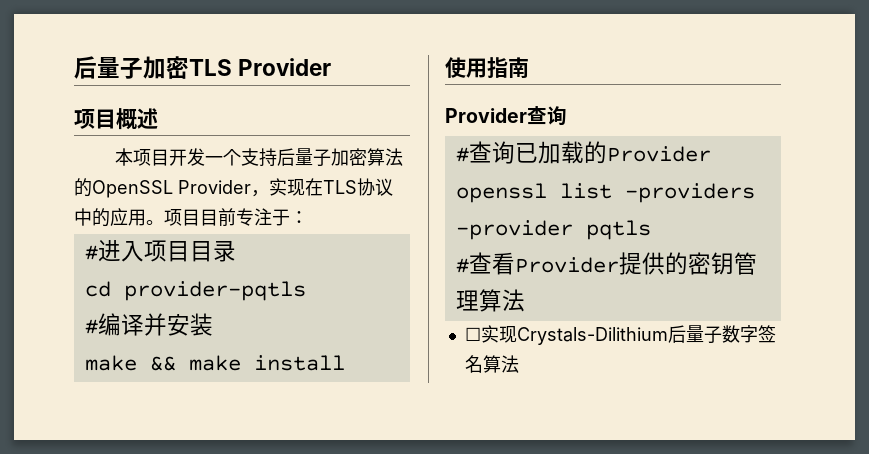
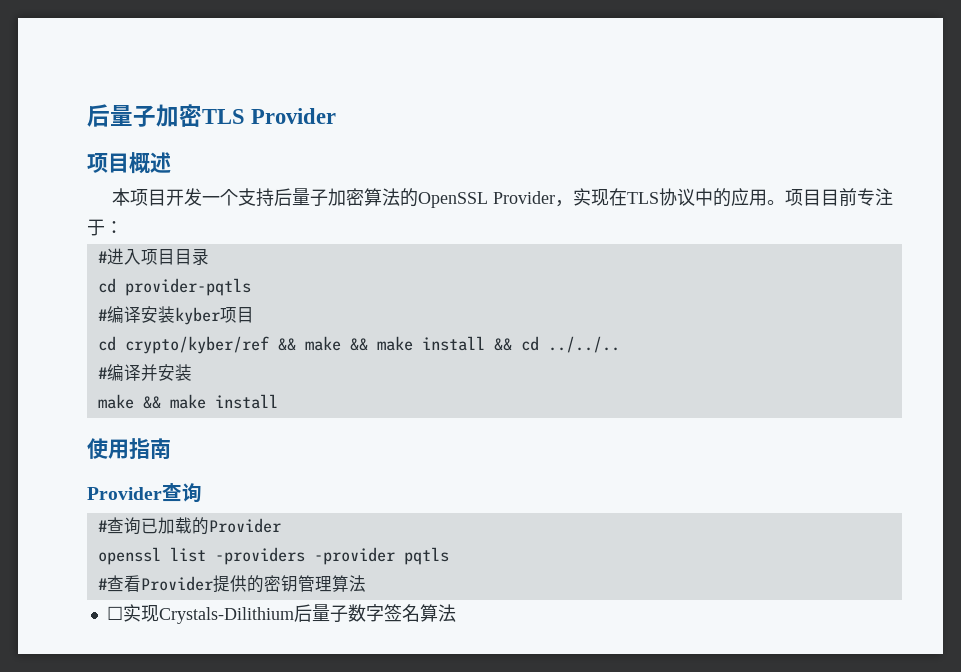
+ #编译安装kyber项目
+ cd crypto/kyber/ref && make && make install && cd ../../..

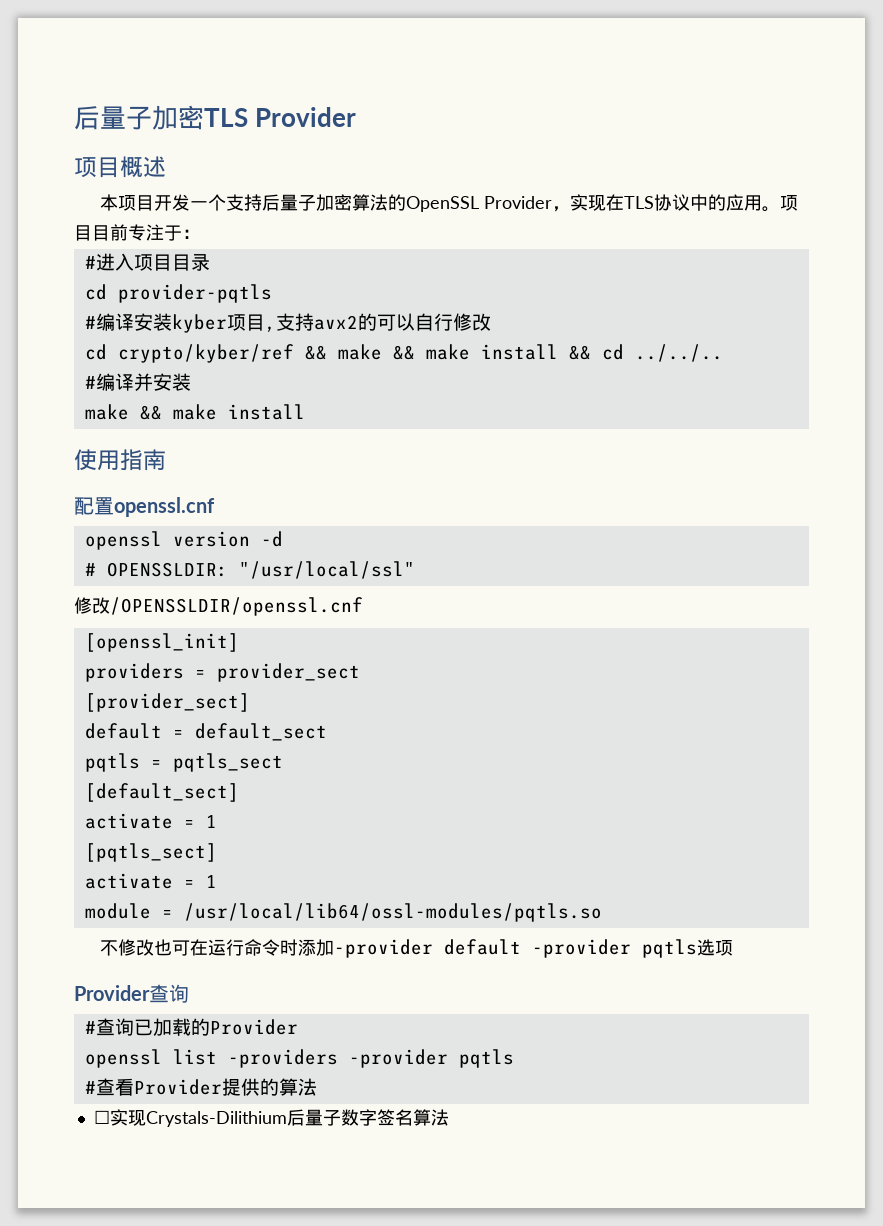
- #编译安装kyber项目
+ #编译安装kyber项目,支持avx2的可以自行修改
+ 配置openssl.cnf
+ openssl version -d
+ # OPENSSLDIR: "/usr/local/ssl"
+ 修改/OPENSSLDIR/openssl.cnf
+ [openssl_init]
+ providers = provider_sect
+ [provider_sect]
+ default = default_sect
+ pqtls = pqtls_sect
+ [default_sect]
+ activate = 1
+ [pqtls_sect]
+ activate = 1
+ module = /usr/local/lib64/ossl-modules/pqtls.so
+ 不修改也可在运行命令时添加-provider default -provider pqtls选项
- #查看Provider提供的密钥管理算法
+ #查看Provider提供的算法

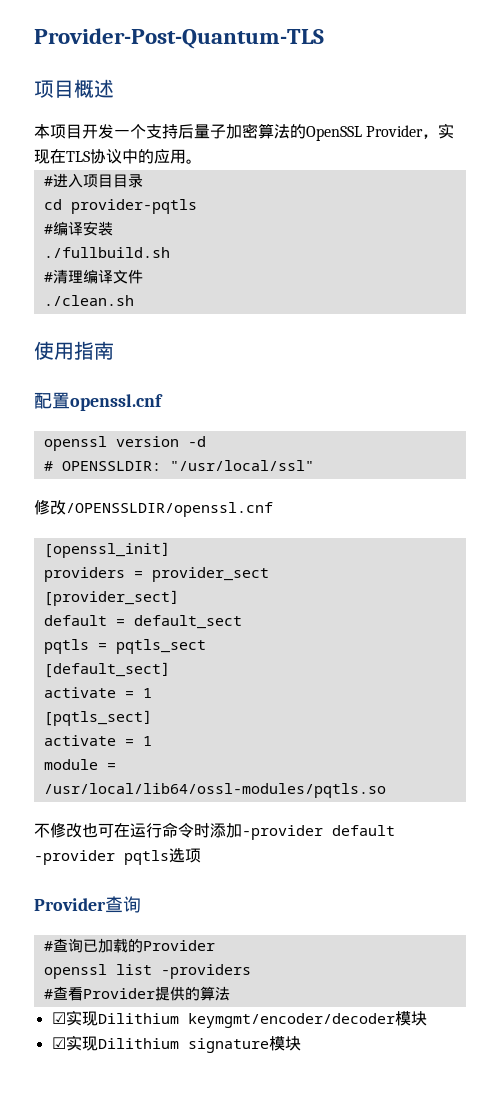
- 后量子加密TLS Provider
+ Provider-Post-Quantum-TLS
- 项目目前专注于：
- #编译安装kyber项目,支持avx2的可以自行修改
- cd crypto/kyber/ref && make && make install && cd ../../..
- #编译并安装
- make && make install
+ #编译安装
+ ./fullbuild.sh
+ #清理编译文件
+ ./clean.sh
- openssl list -providers -provider pqtls
+ openssl list -providers
- ☐实现Crystals-Dilithium后量子数字签名算法
+ ☑实现Dilithium keymgmt/encoder/decoder模块
+ ☑实现Dilithium signature模块

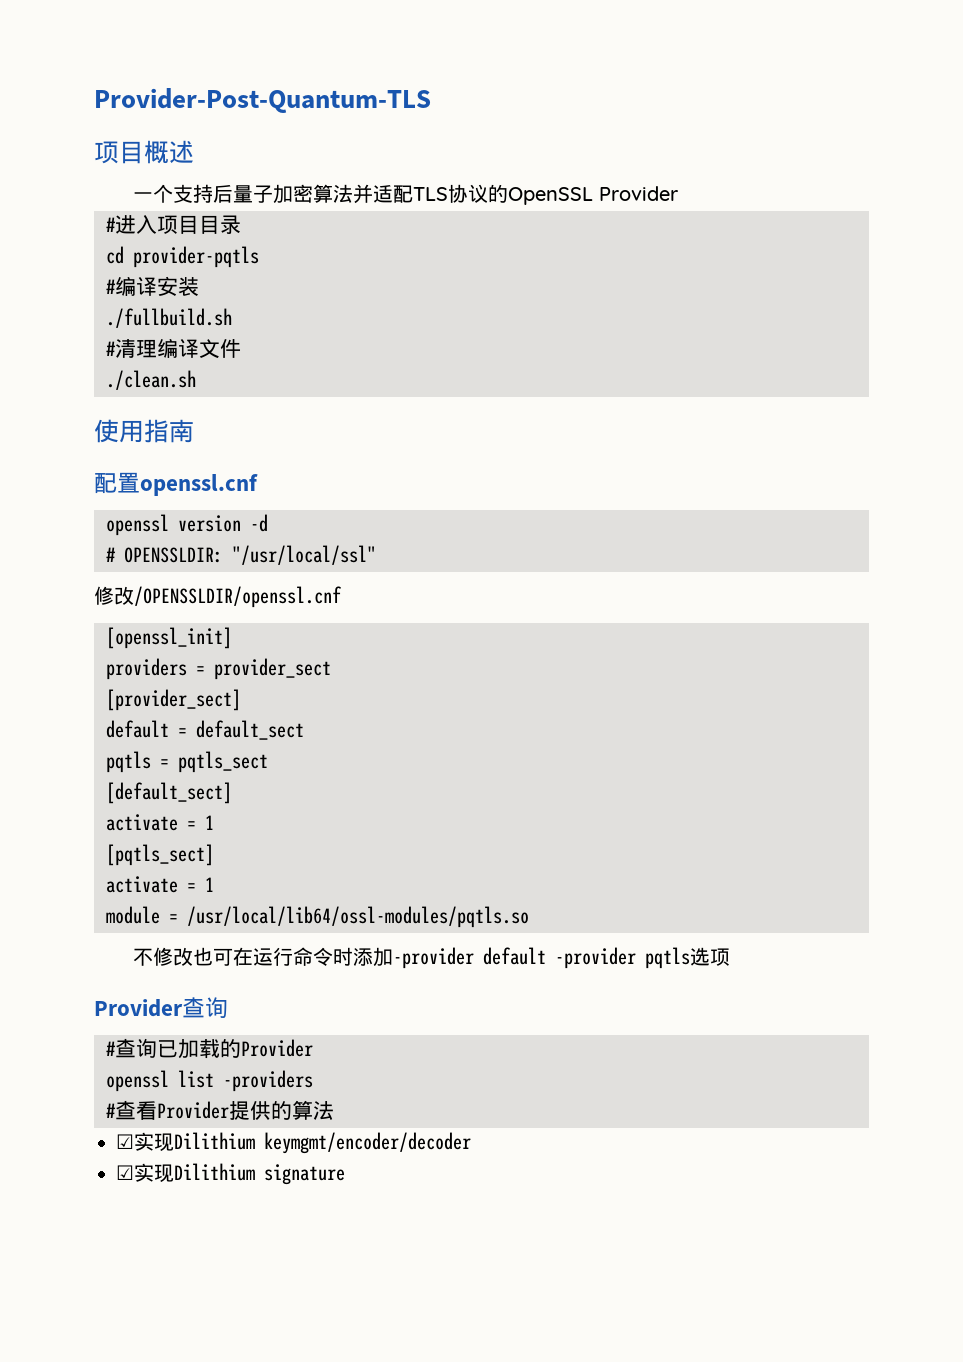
- 本项目开发一个支持后量子加密算法的OpenSSL Provider，实现在TLS协议中的应用。
+ 一个支持后量子加密算法并适配TLS协议的OpenSSL Provider
- ☑实现Dilithium keymgmt/encoder/decoder模块
+ ☑实现Dilithium keymgmt/encoder/decoder
- ☑实现Dilithium signature模块
+ ☑实现Dilithium signature

